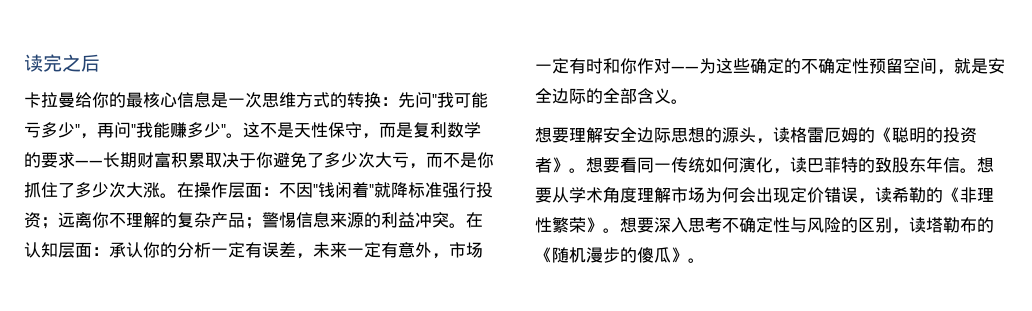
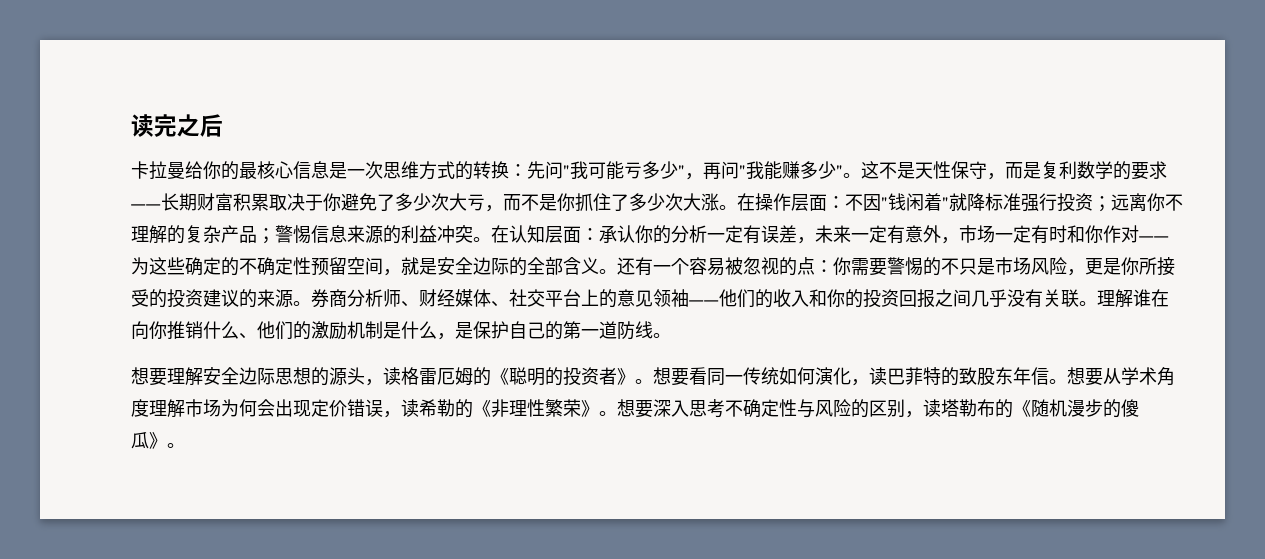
+ 还有一个容易被忽视的点：你需要警惕的不只是市场风险，更是你所接受的投资建议的来源。券商分析师、财经媒体、社交平台上的意见领袖——他们的收入和你的投资回报之间几乎没有关联。理解谁在向你推销什么、他们的激励机制是什么，是保护自己的第一道防线。

